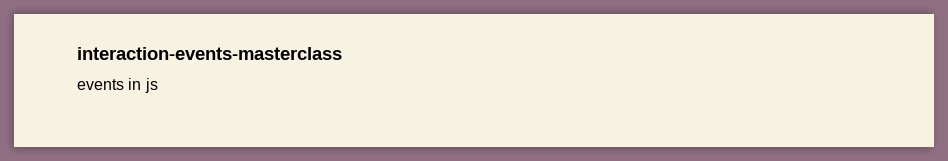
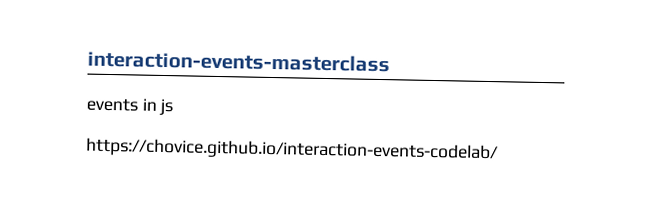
+ https://chovice.github.io/interaction-events-codelab/

